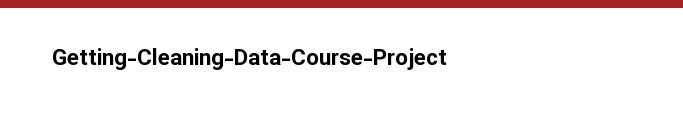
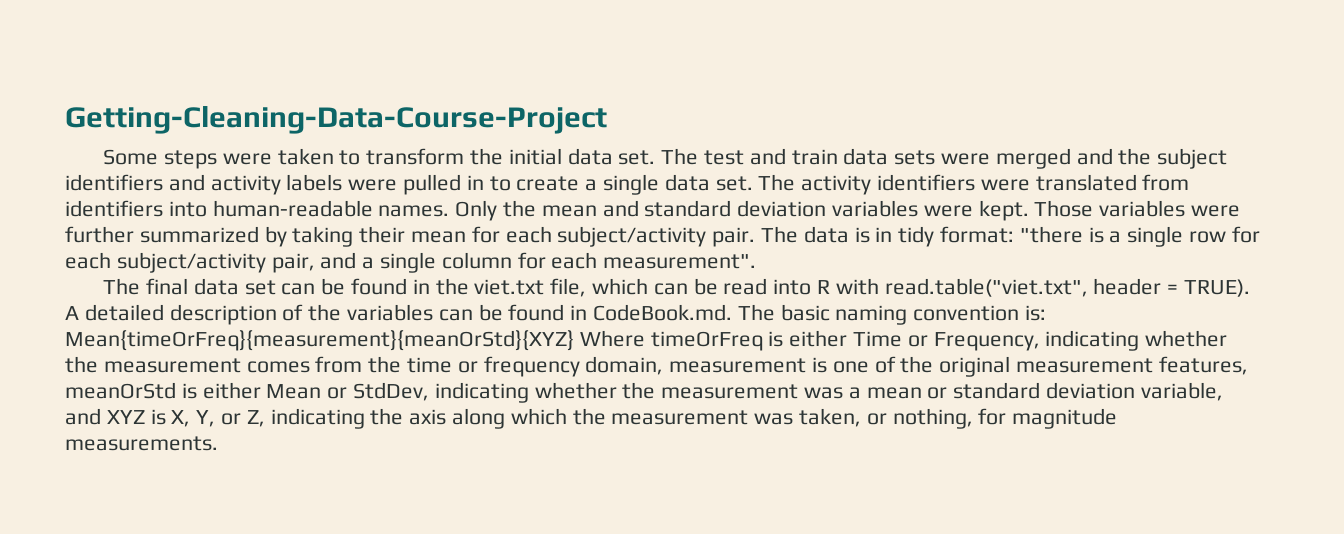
+ Some steps were taken to transform the initial data set. The test and train data sets were merged and the subject identifiers and activity labels were pulled in to create a single data set. The activity identifiers were translated from identifiers into human-readable names. Only the mean and standard deviation variables were kept. Those variables were further summarized by taking their mean for each subject/activity pair. The data is in tidy format: "there is a single row for each subject/activity pair, and a single column for each measurement".
+ The final data set can be found in the viet.txt file, which can be read into R with read.table("viet.txt", header = TRUE). A detailed description of the variables can be found in CodeBook.md. The basic naming convention is: Mean{timeOrFreq}{measurement}{meanOrStd}{XYZ} Where timeOrFreq is either Time or Frequency, indicating whether the measurement comes from the time or frequency domain, measurement is one of the original measurement features, meanOrStd is either Mean or StdDev, indicating whether the measurement was a mean or standard deviation variable, and XYZ is X, Y, or Z, indicating the axis along which the measurement was taken, or nothing, for magnitude measurements.

